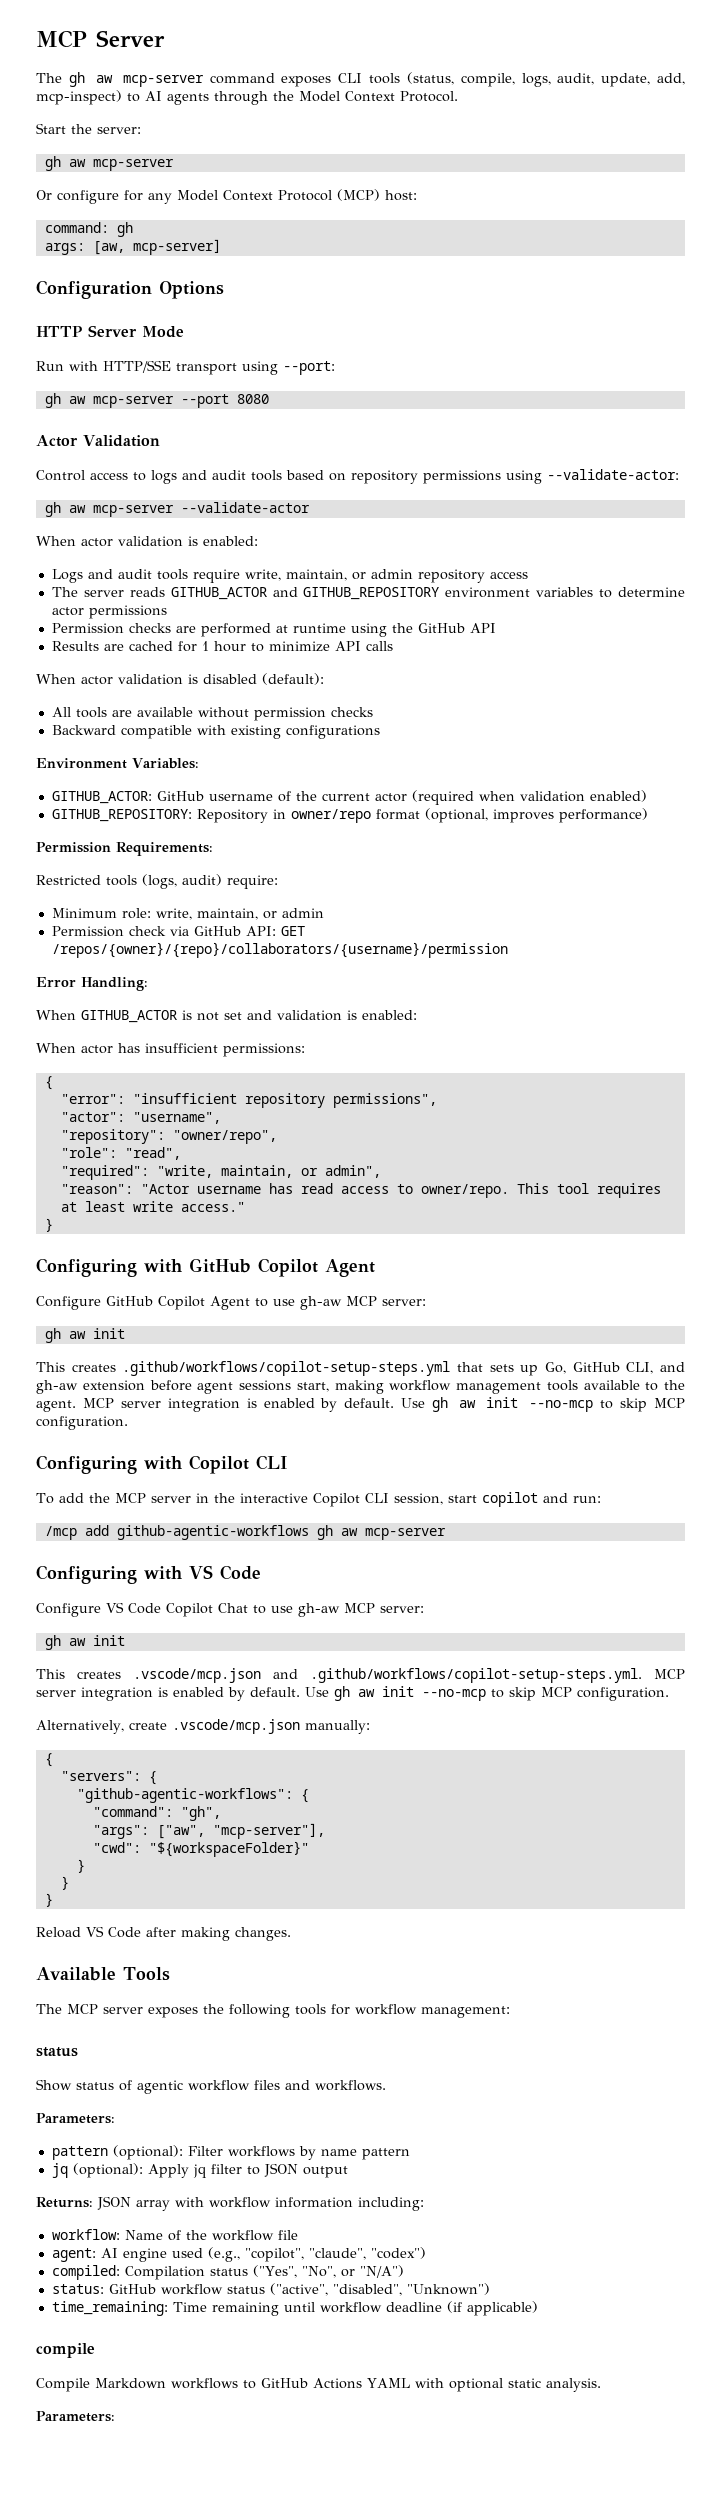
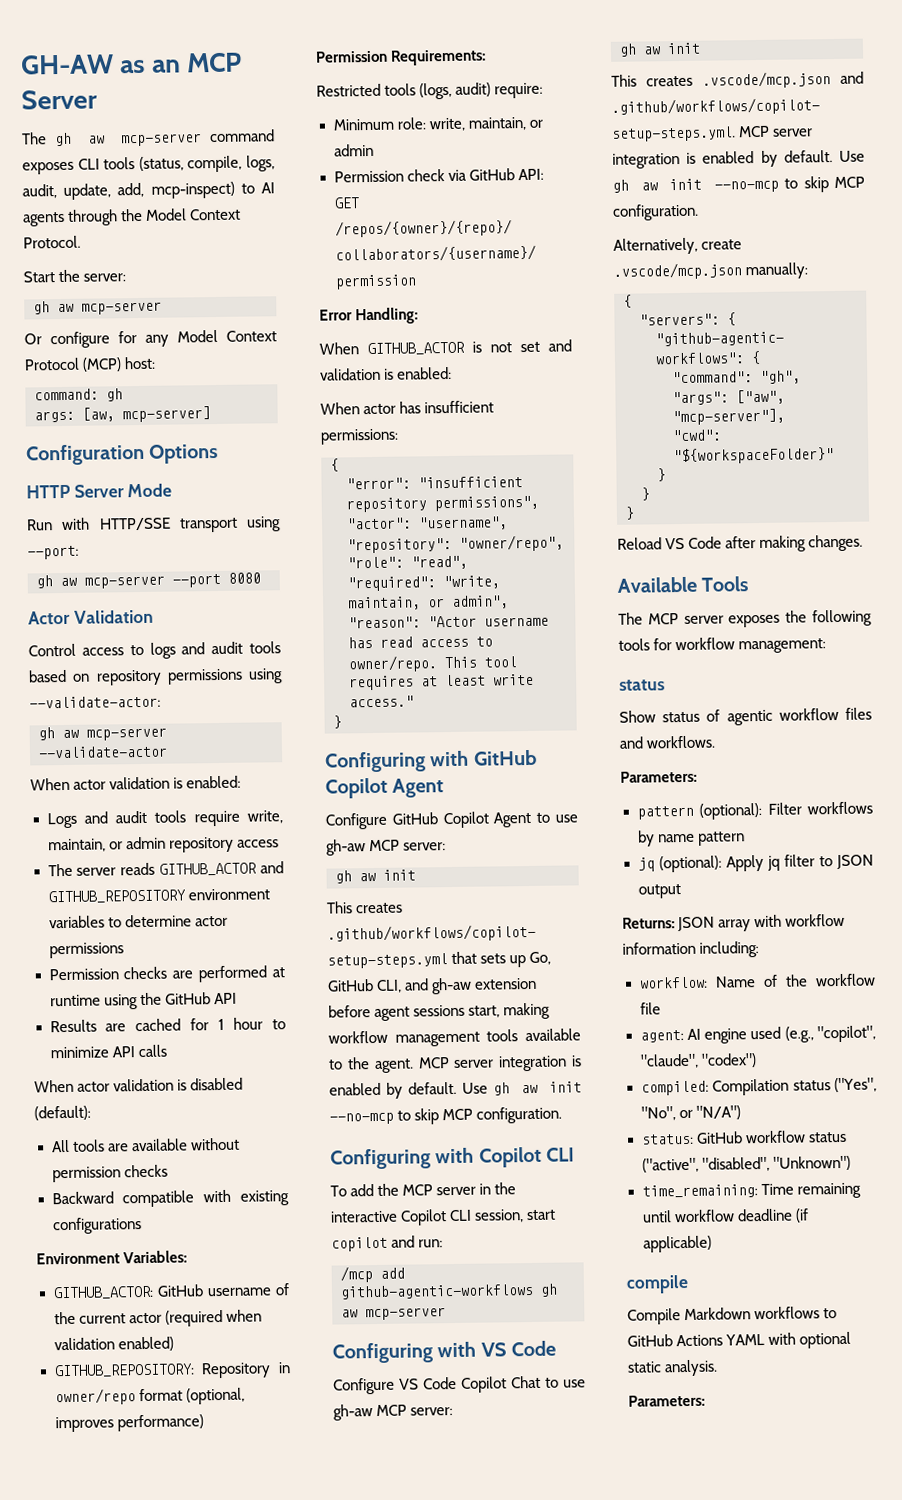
- MCP Server
+ GH-AW as an MCP Server

